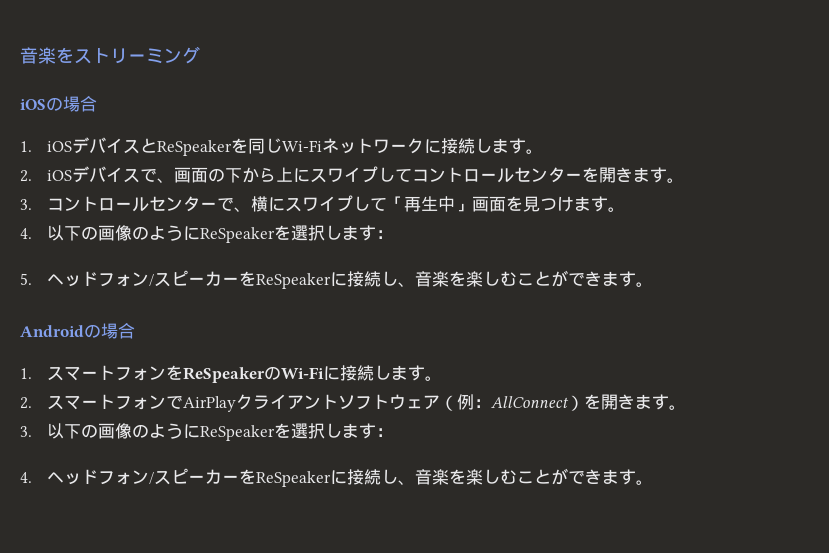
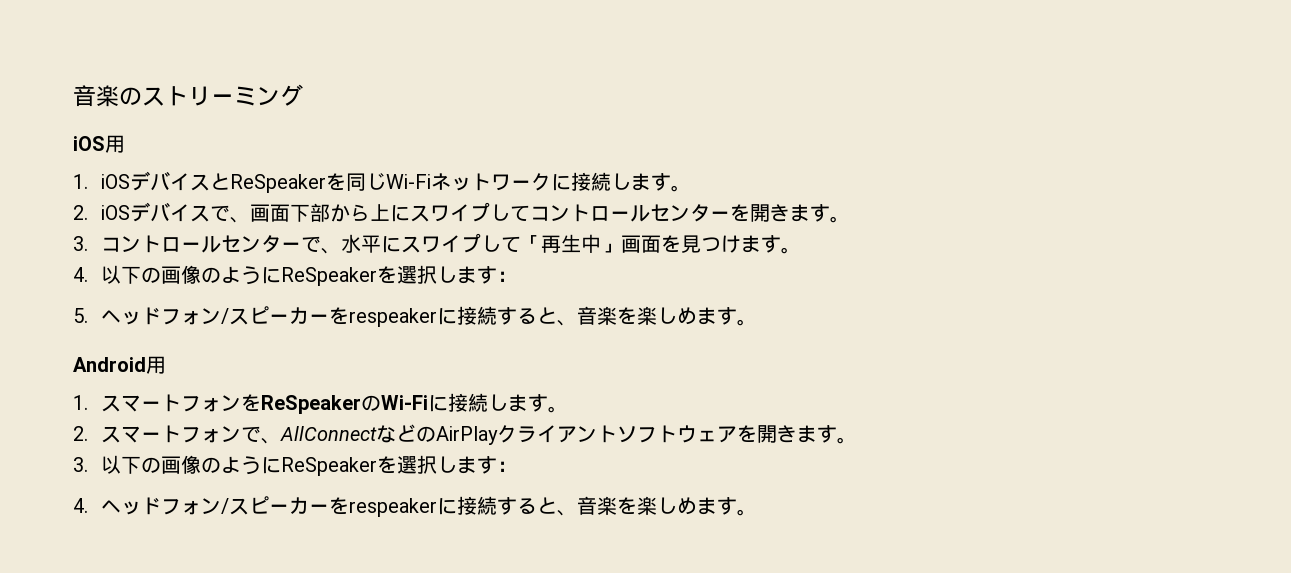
- 音楽をストリーミング
+ 音楽のストリーミング
- iOSの場合
+ iOS用
- 2. iOSデバイスで、画面の下から上にスワイプしてコントロールセンターを開きます。
+ 2. iOSデバイスで、画面下部から上にスワイプしてコントロールセンターを開きます。
- 3.コントロールセンターで、横にスワイプして「再生中」画面を見つけます。
+ 3.コントロールセンターで、水平にスワイプして「再生中」画面を見つけます。
- 5.ヘッドフォン/スピーカーをReSpeakerに接続し、音楽を楽しむことができます。
+ 5.ヘッドフォン/スピーカーをrespeakerに接続すると、音楽を楽しめます。
- Androidの場合
+ Android用
- 2.スマートフォンでAirPlayクライアントソフトウェア（例：AllConnect）を開きます。
+ 2.スマートフォンで、AllConnectなどのAirPlayクライアントソフトウェアを開きます。
- 4.ヘッドフォン/スピーカーをReSpeakerに接続し、音楽を楽しむことができます。
+ 4.ヘッドフォン/スピーカーをrespeakerに接続すると、音楽を楽しめます。

